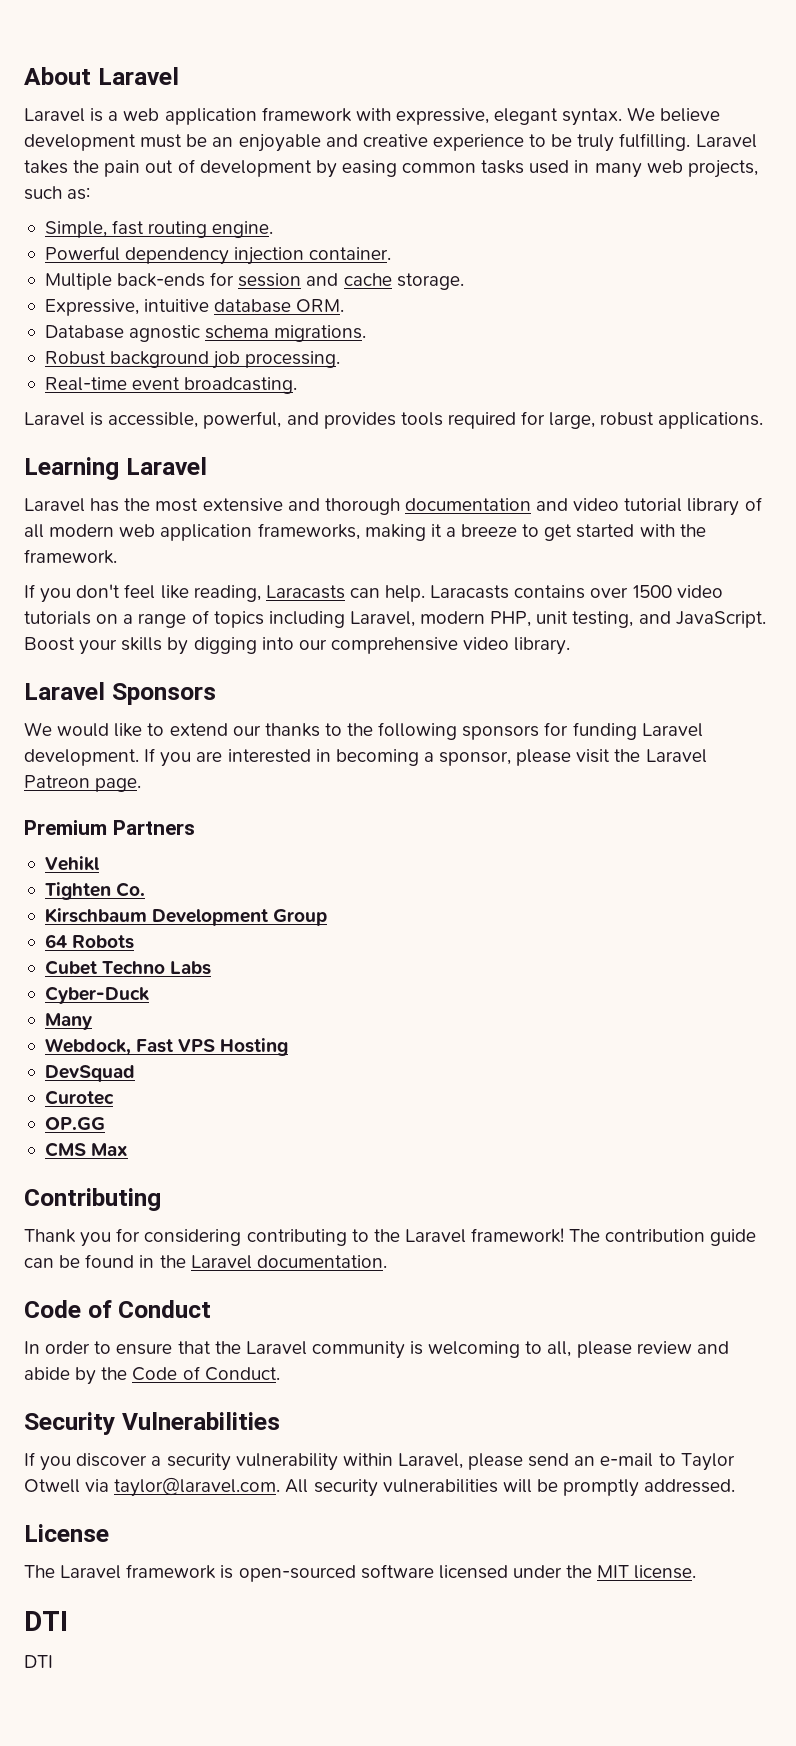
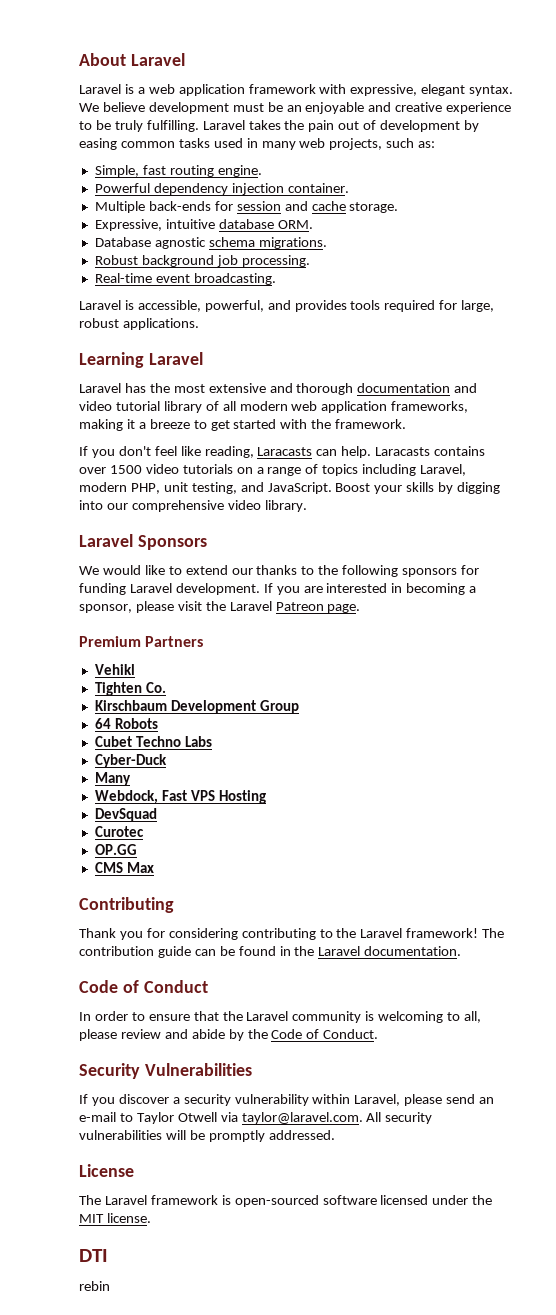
  The Laravel framework is open-sourced software licensed under the MIT license.
  DTI
- DTI
+ rebin

